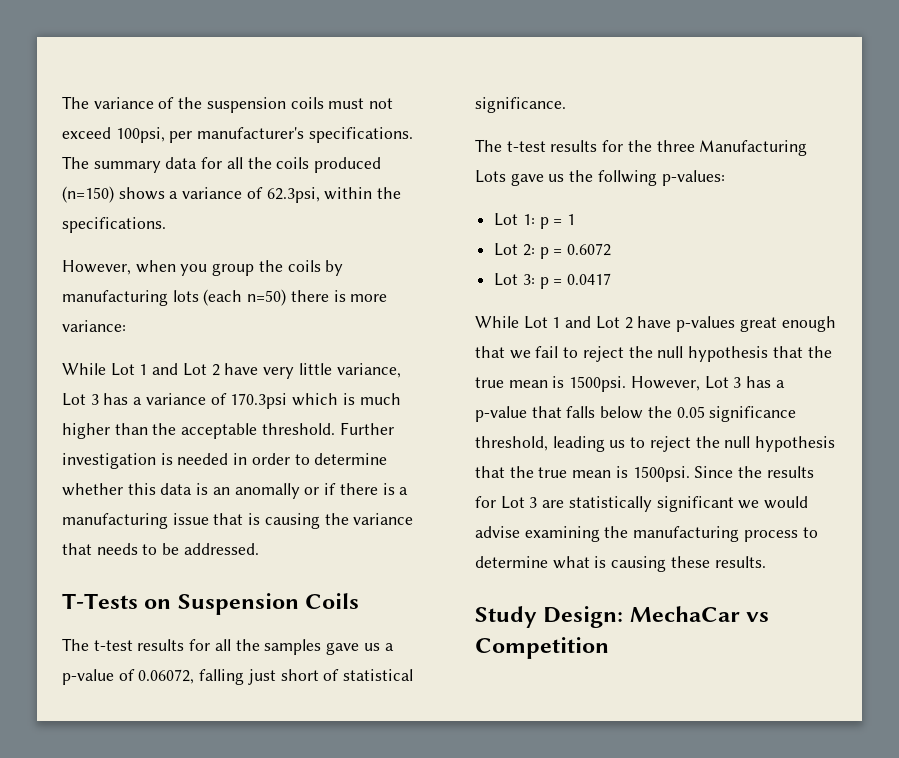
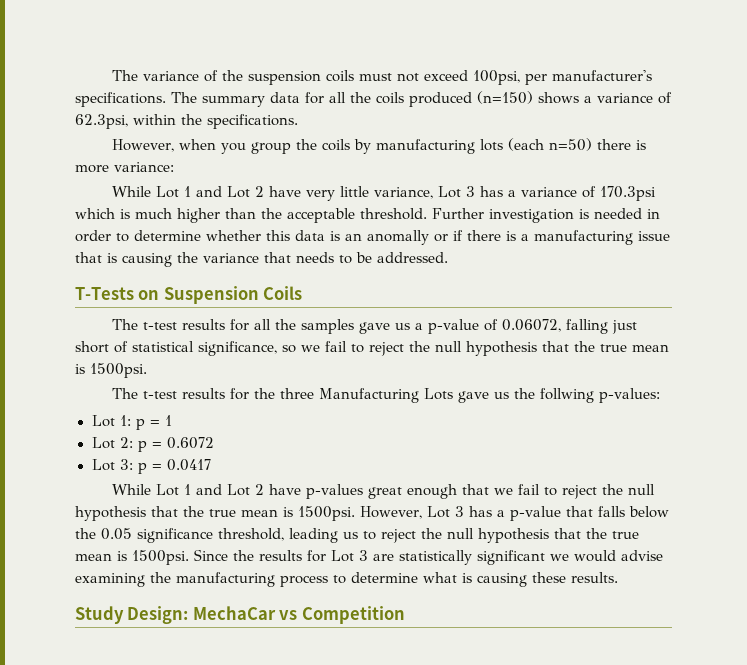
- The t-test results for all the samples gave us a p-value of 0.06072, falling just short of statistical significance.
+ The t-test results for all the samples gave us a p-value of 0.06072, falling just short of statistical significance, so we fail to reject the null hypothesis that the true mean is 1500psi.

